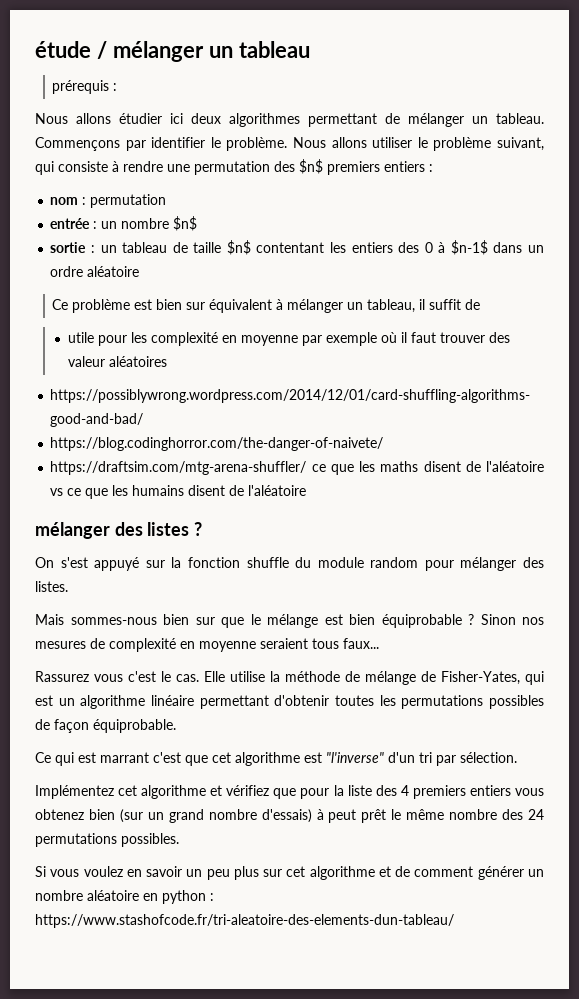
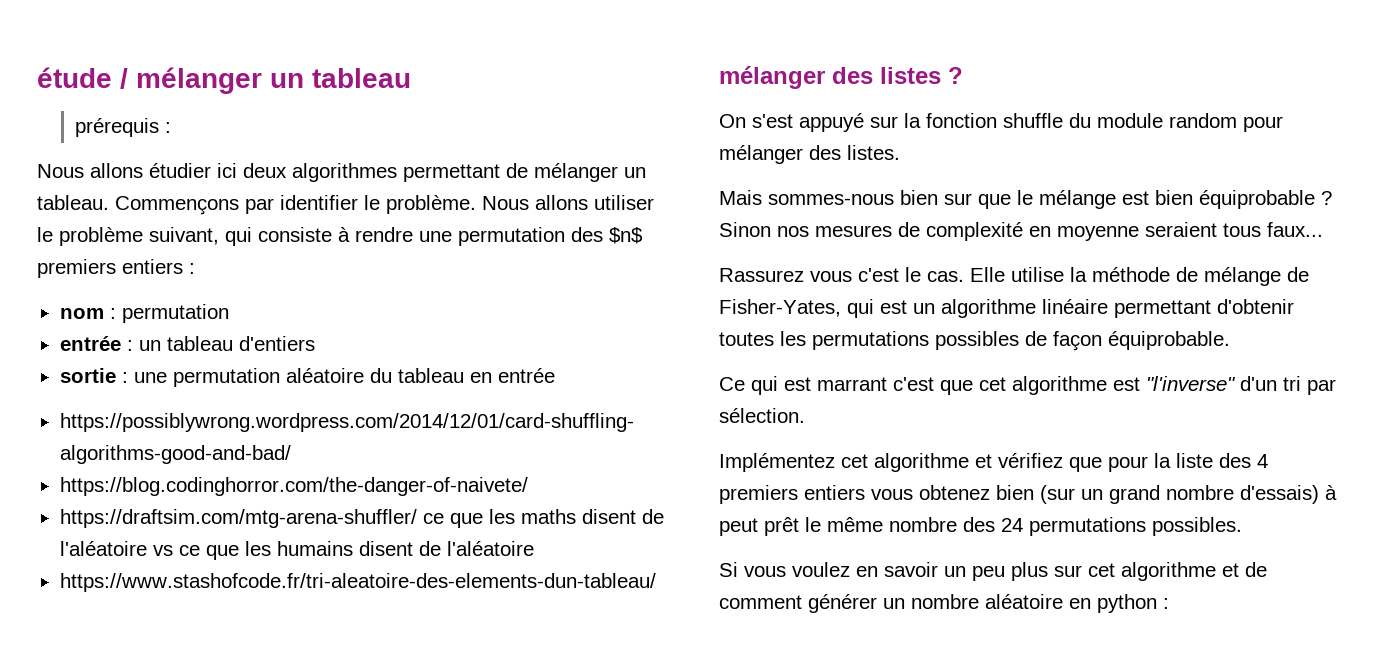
- entrée : un nombre $n$
+ entrée : un tableau d'entiers
- sortie : un tableau de taille $n$ contentant les entiers des 0 à $n-1$ dans un ordre aléatoire
- Ce problème est bien sur équivalent à mélanger un tableau, il suffit de
- utile pour les complexité en moyenne par exemple où il faut trouver des valeur aléatoires
+ sortie : une permutation aléatoire du tableau en entrée
+ https://www.stashofcode.fr/tri-aleatoire-des-elements-dun-tableau/
- Si vous voulez en savoir un peu plus sur cet algorithme et de comment générer un nombre aléatoire en python : https://www.stashofcode.fr/tri-aleatoire-des-elements-dun-tableau/
+ Si vous voulez en savoir un peu plus sur cet algorithme et de comment générer un nombre aléatoire en python :

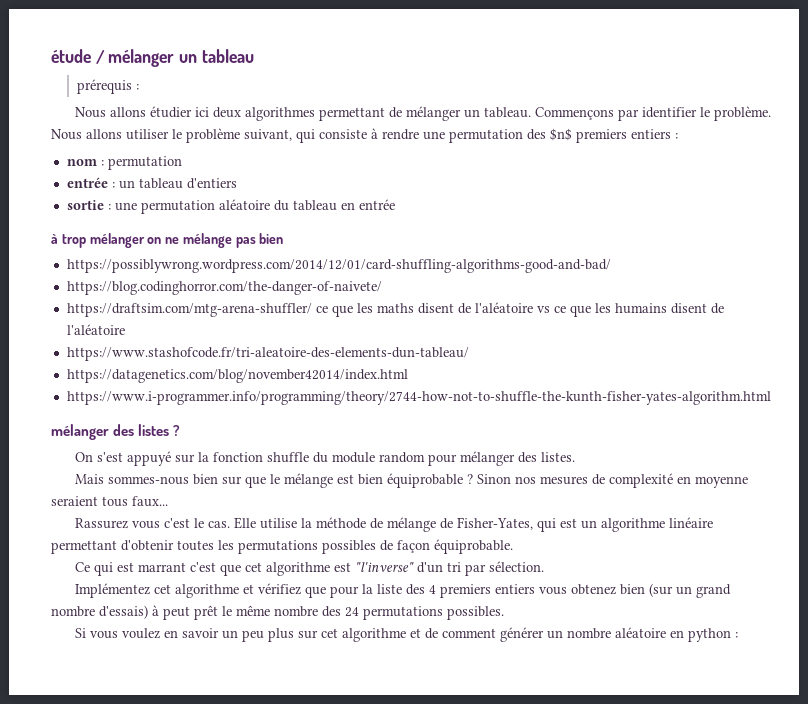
+ à trop mélanger on ne mélange pas bien
+ https://datagenetics.com/blog/november42014/index.html
+ https://www.i-programmer.info/programming/theory/2744-how-not-to-shuffle-the-kunth-fisher-yates-algorithm.html

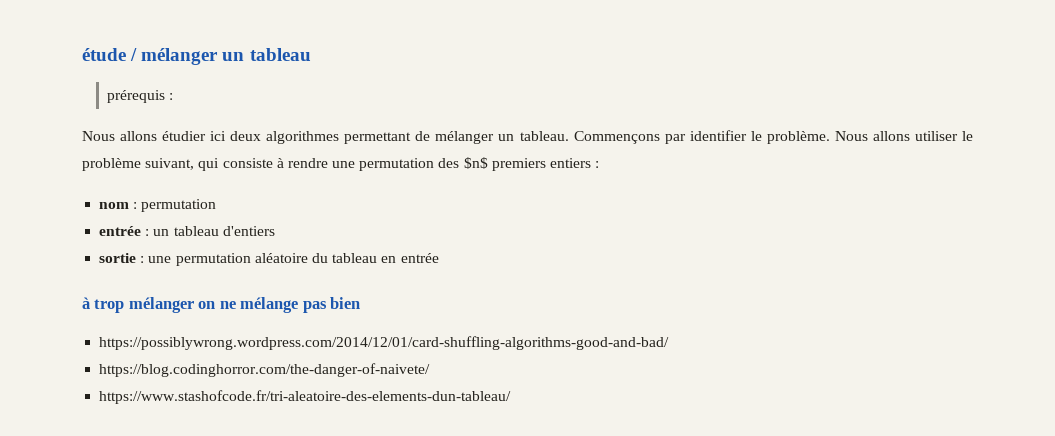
- https://draftsim.com/mtg-arena-shuffler/ ce que les maths disent de l'aléatoire vs ce que les humains disent de l'aléatoire
  https://www.stashofcode.fr/tri-aleatoire-des-elements-dun-tableau/
- https://datagenetics.com/blog/november42014/index.html
- https://www.i-programmer.info/programming/theory/2744-how-not-to-shuffle-the-kunth-fisher-yates-algorithm.html
- mélanger des listes ?
- On s'est appuyé sur la fonction shuffle du module random pour mélanger des listes.
- Mais sommes-nous bien sur que le mélange est bien équiprobable ? Sinon nos mesures de complexité en moyenne seraient tous faux...
- Rassurez vous c'est le cas. Elle utilise la méthode de mélange de Fisher-Yates, qui est un algorithme linéaire permettant d'obtenir toutes les permutations possibles de façon équiprobable.
- Ce qui est marrant c'est que cet algorithme est "l'inverse" d'un tri par sélection.
- Implémentez cet algorithme et vérifiez que pour la liste des 4 premiers entiers vous obtenez bien (sur un grand nombre d'essais) à peut prêt le même nombre des 24 permutations possibles.
- Si vous voulez en savoir un peu plus sur cet algorithme et de comment générer un nombre aléatoire en python :

